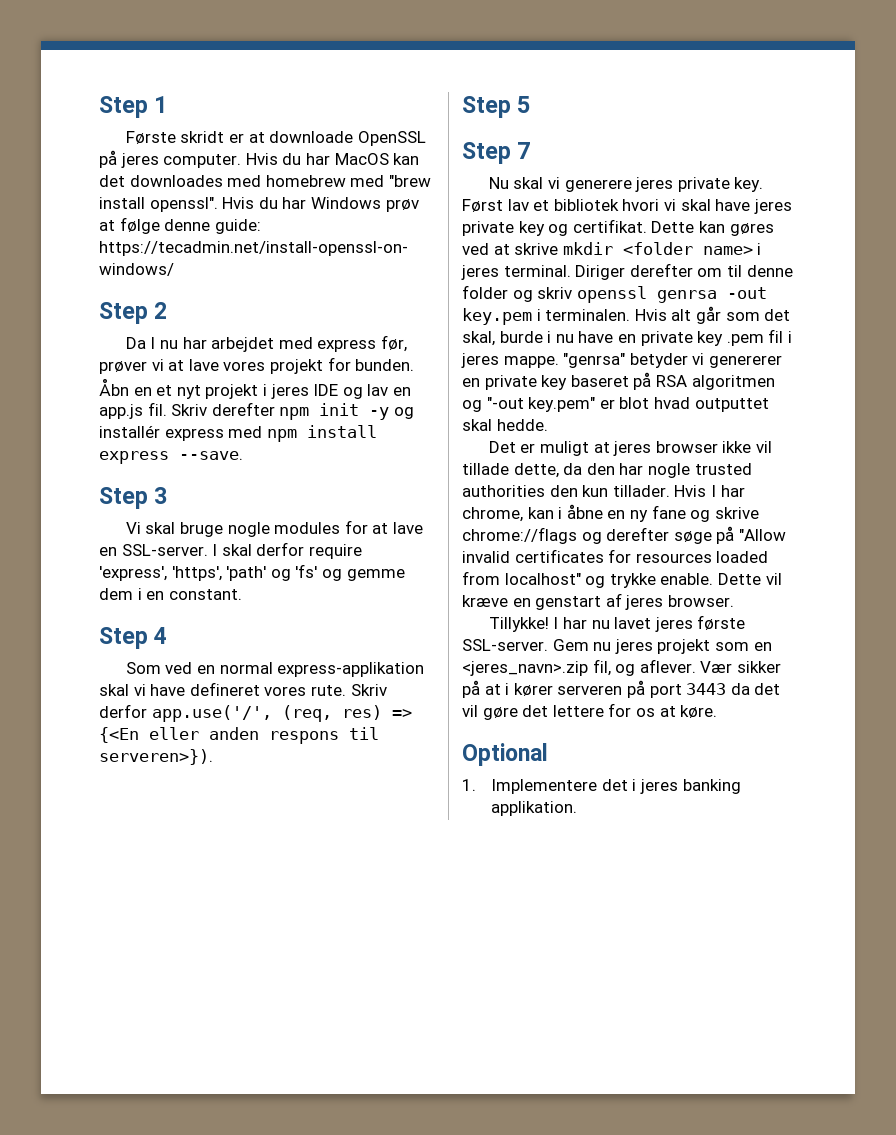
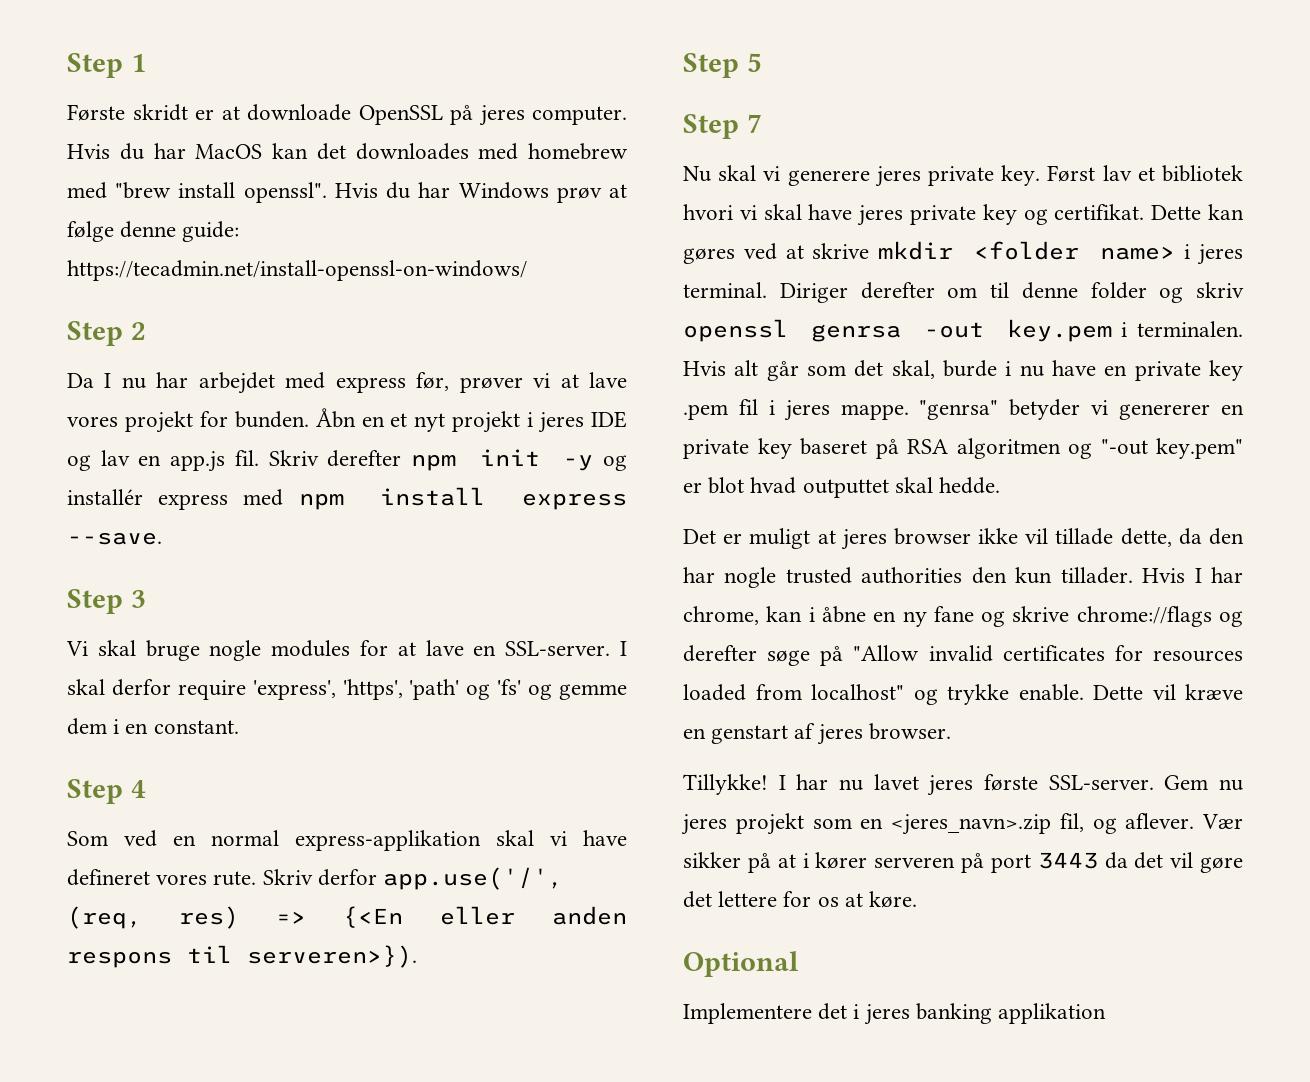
- 1. Implementere det i jeres banking applikation.
+ Implementere det i jeres banking applikation

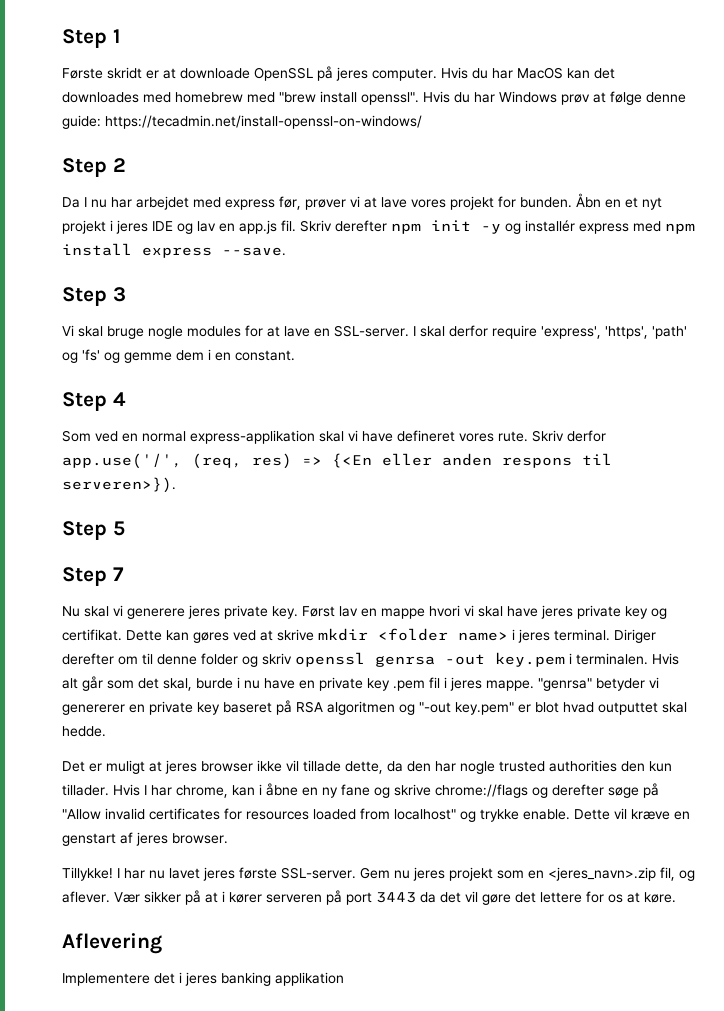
- Først lav et bibliotek hvori vi skal have jeres private key og certifikat.
+ Først lav en mappe hvori vi skal have jeres private key og certifikat.
- Optional
+ Aflevering

